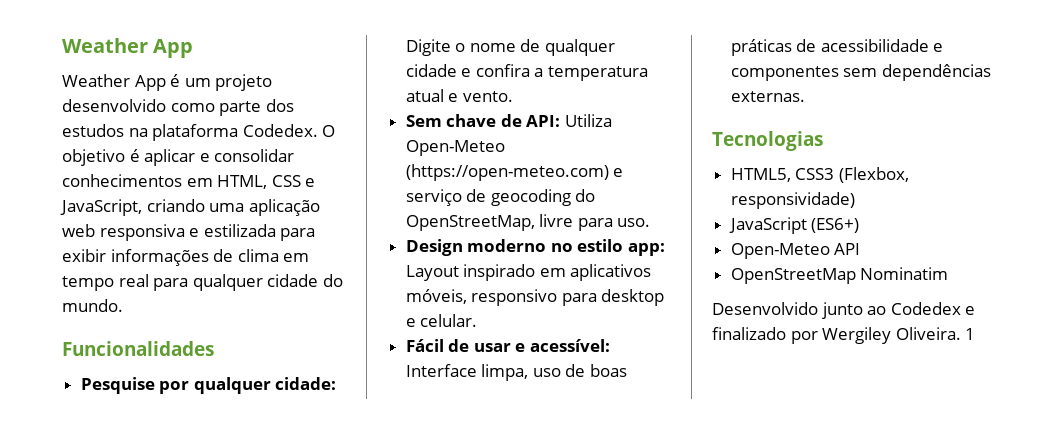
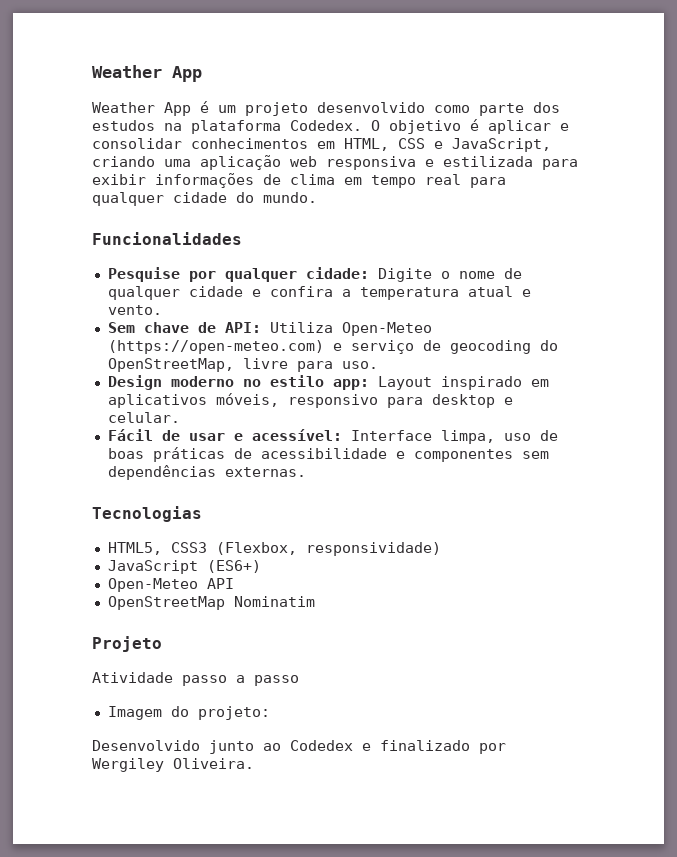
+ Projeto
+ Atividade passo a passo
+ Imagem do projeto:
- 1

